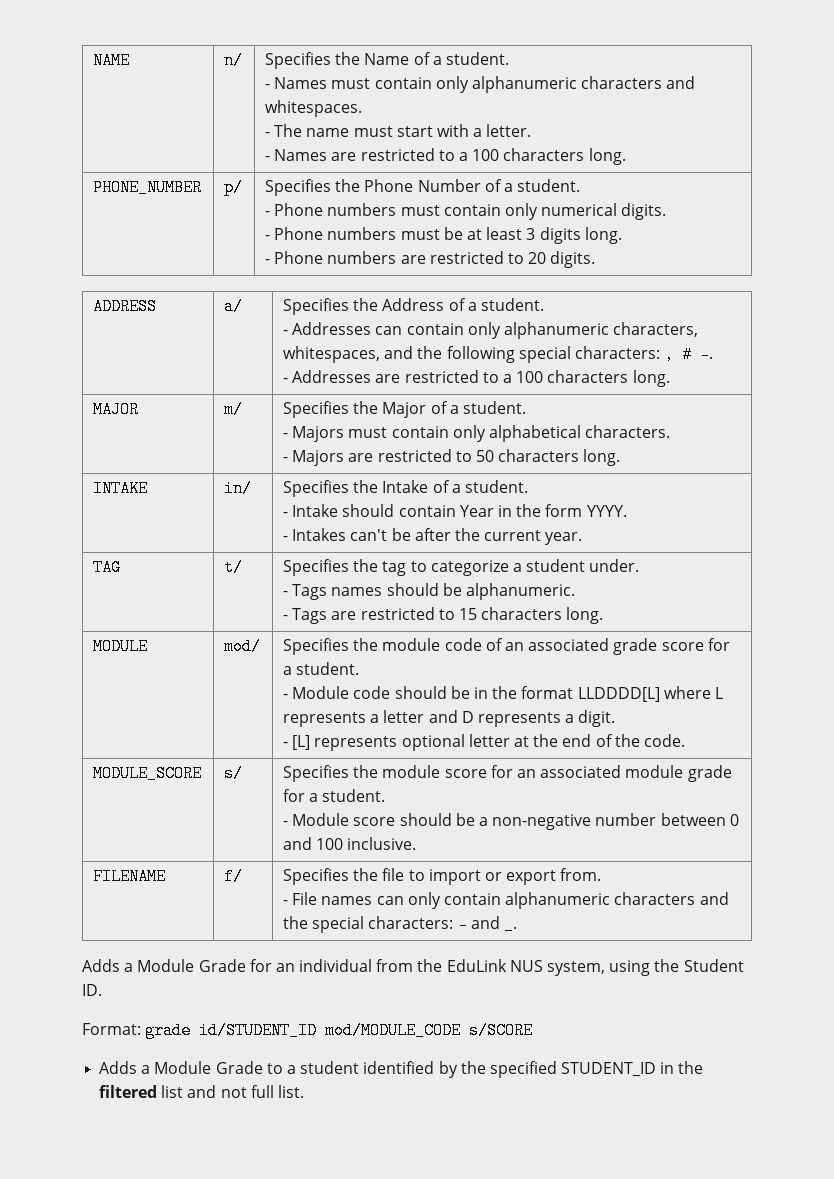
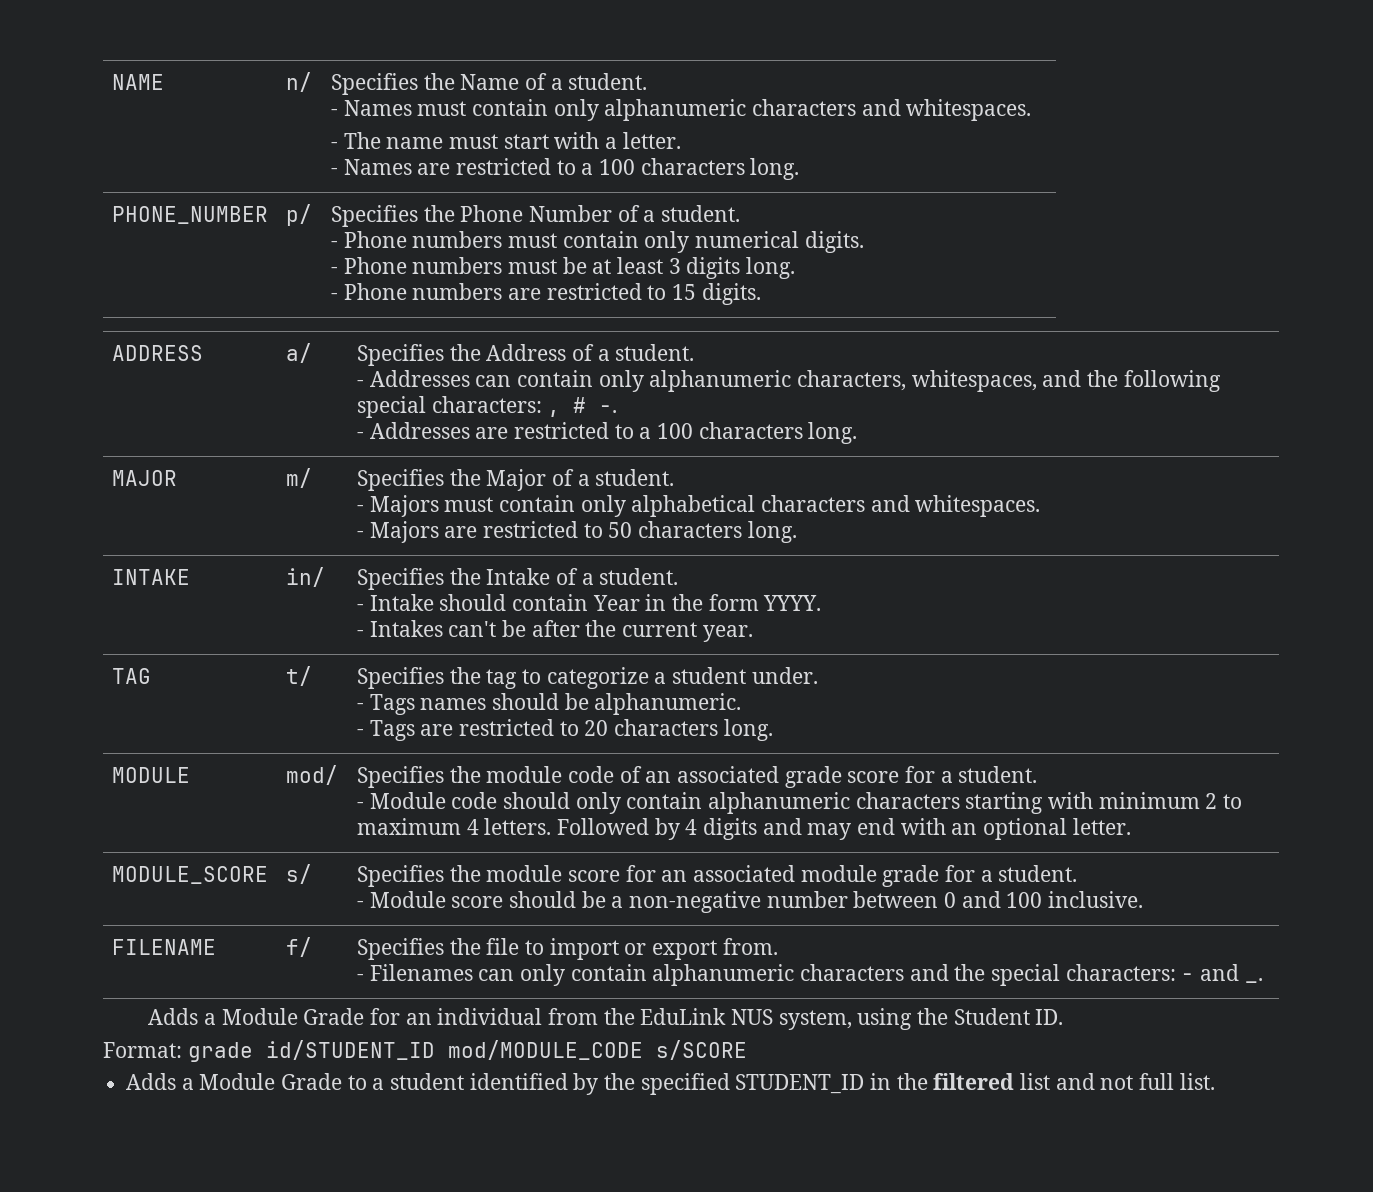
  PHONE_NUMBER | p/ | Specifies the Phone Number of a student.
  - Phone numbers must contain only numerical digits.
  - Phone numbers must be at least 3 digits long.
- - Phone numbers are restricted to 20 digits.
+ - Phone numbers are restricted to 15 digits.
  MAJOR | m/ | Specifies the Major of a student.
- - Majors must contain only alphabetical characters.
+ - Majors must contain only alphabetical characters and whitespaces.
  TAG | t/ | Specifies the tag to categorize a student under.
  - Tags names should be alphanumeric.
- - Tags are restricted to 15 characters long.
+ - Tags are restricted to 20 characters long.
- - Module code should be in the format LLDDDD[L] where L represents a letter and D represents a digit.
- - [L] represents optional letter at the end of the code.
+ - Module code should only contain alphanumeric characters starting with minimum 2 to maximum 4 letters. Followed by 4 digits and may end with an optional letter.
  FILENAME | f/ | Specifies the file to import or export from.
- - File names can only contain alphanumeric characters and the special characters: - and _.
+ - Filenames can only contain alphanumeric characters and the special characters: - and _.

